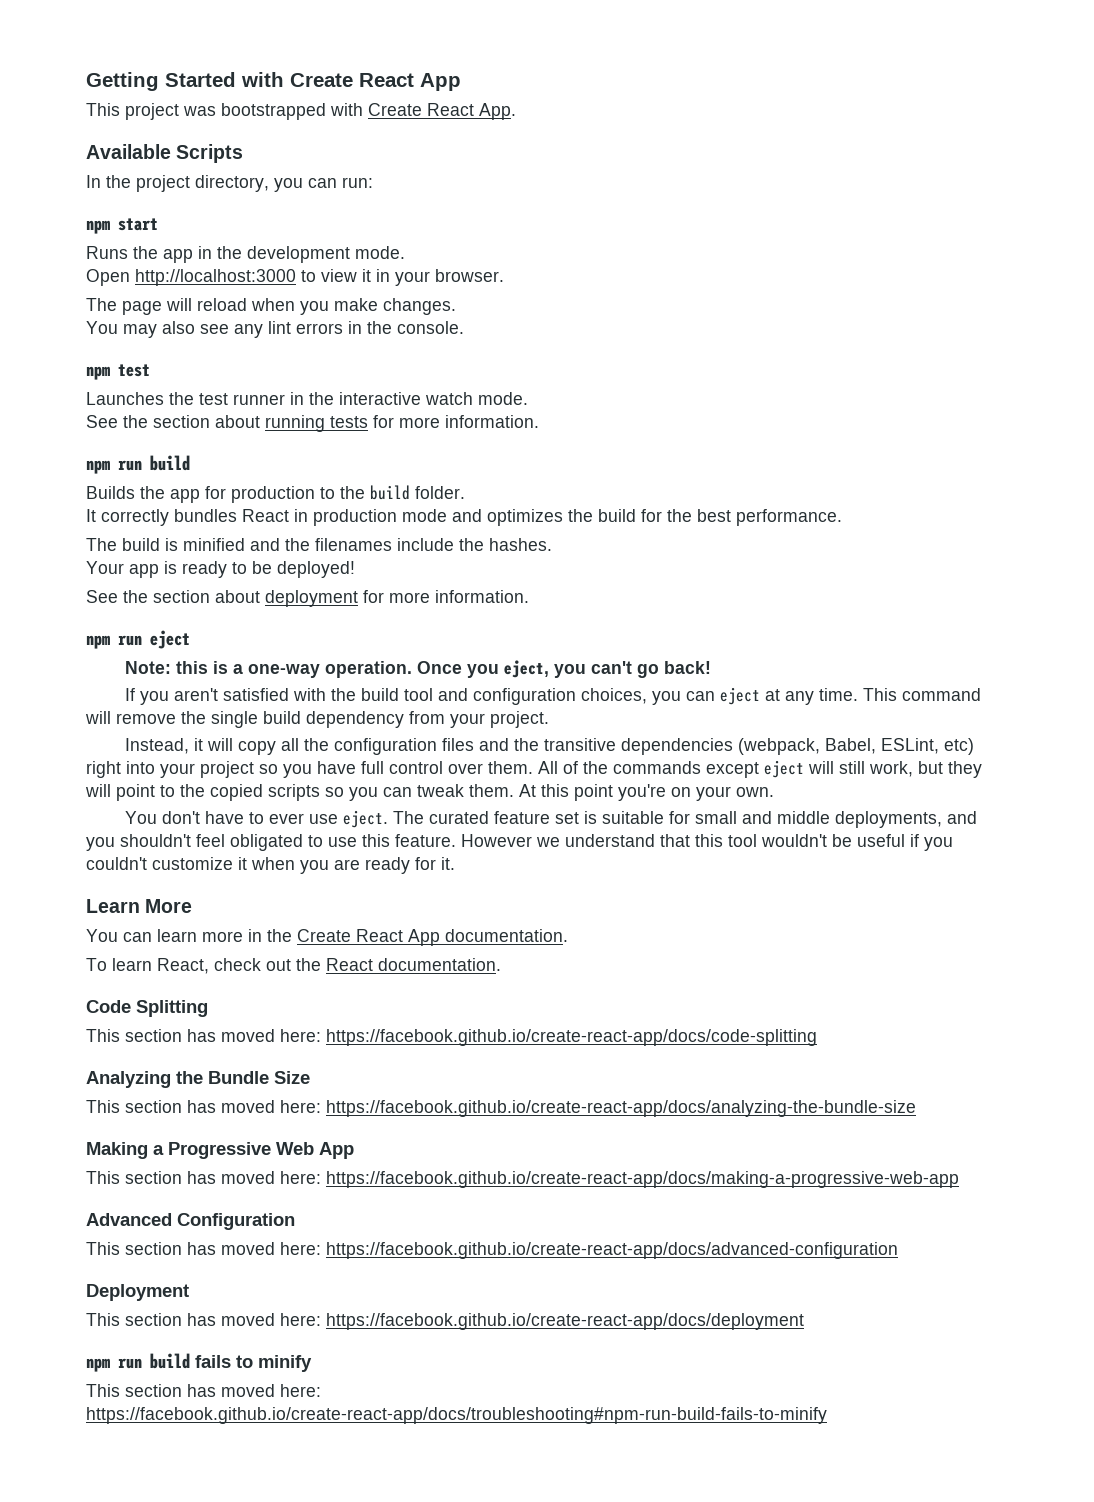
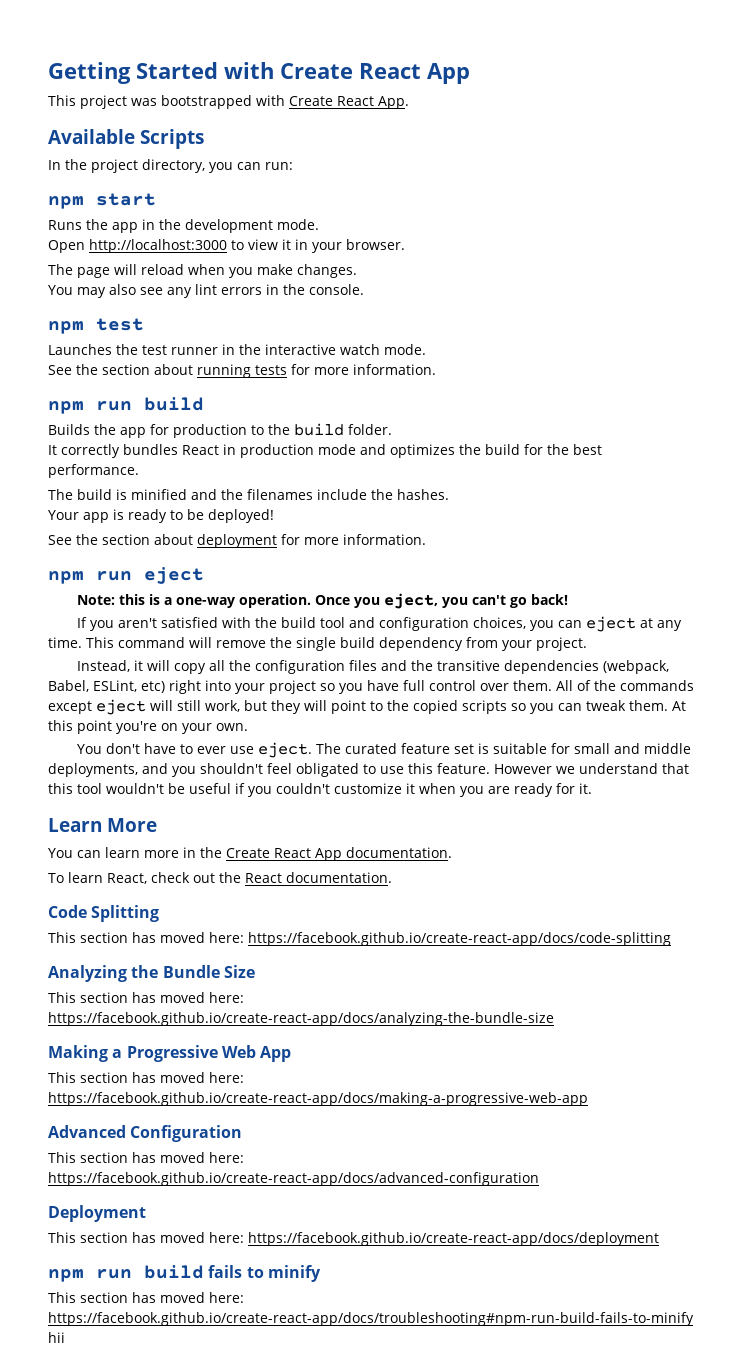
- This section has moved here: https://facebook.github.io/create-react-app/docs/troubleshooting#npm-run-build-fails-to-minify
+ This section has moved here: https://facebook.github.io/create-react-app/docs/troubleshooting#npm-run-build-fails-to-minify hii

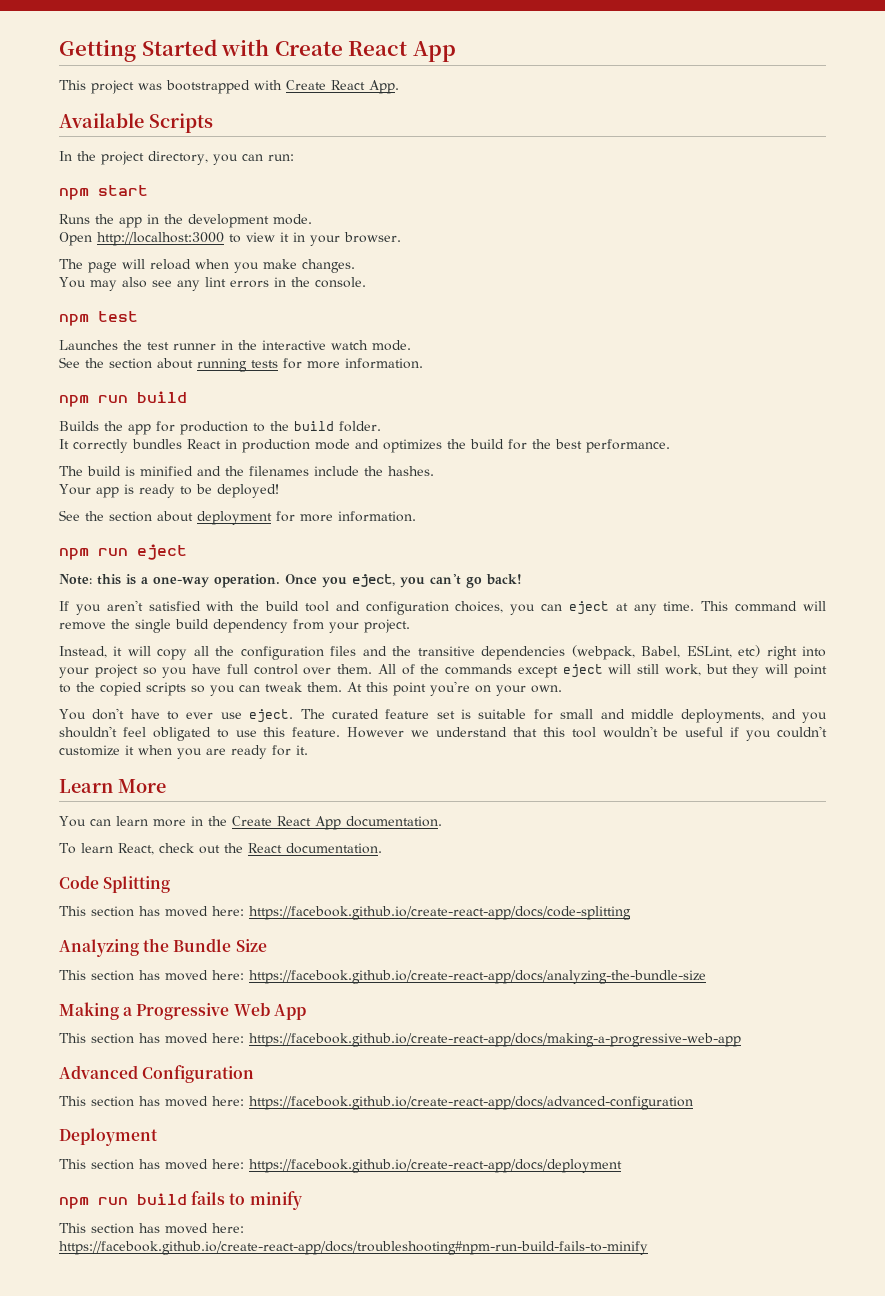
- This section has moved here: https://facebook.github.io/create-react-app/docs/troubleshooting#npm-run-build-fails-to-minify hii
+ This section has moved here: https://facebook.github.io/create-react-app/docs/troubleshooting#npm-run-build-fails-to-minify

